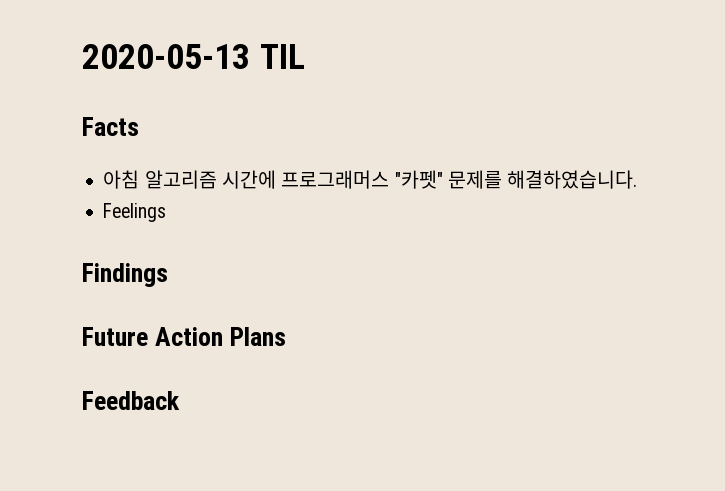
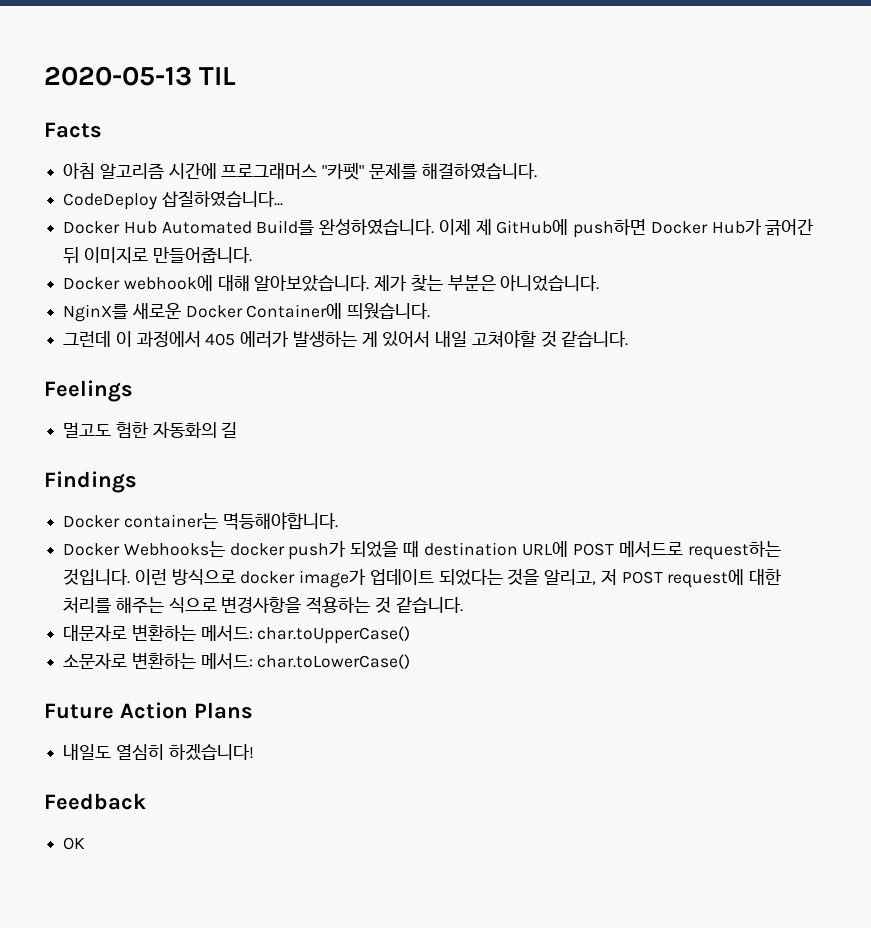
+ CodeDeploy 삽질하였습니다...
+ Docker Hub Automated Build를 완성하였습니다. 이제 제 GitHub에 push하면 Docker Hub가 긁어간 뒤 이미지로 만들어줍니다.
+ Docker webhook에 대해 알아보았습니다. 제가 찾는 부분은 아니었습니다.
+ NginX를 새로운 Docker Container에 띄웠습니다.
+ 그런데 이 과정에서 405 에러가 발생하는 게 있어서 내일 고쳐야할 것 같습니다.
  Feelings
+ 멀고도 험한 자동화의 길
  Findings
+ Docker container는 멱등해야합니다.
+ Docker Webhooks는 docker push가 되었을 때 destination URL에 POST 메서드로 request하는 것입니다. 이런 방식으로 docker image가 업데이트 되었다는 것을 알리고, 저 POST request에 대한 처리를 해주는 식으로 변경사항을 적용하는 것 같습니다.
+ 대문자로 변환하는 메서드: char.toUpperCase()
+ 소문자로 변환하는 메서드: char.toLowerCase()
+ 내일도 열심히 하겠습니다!
+ OK

